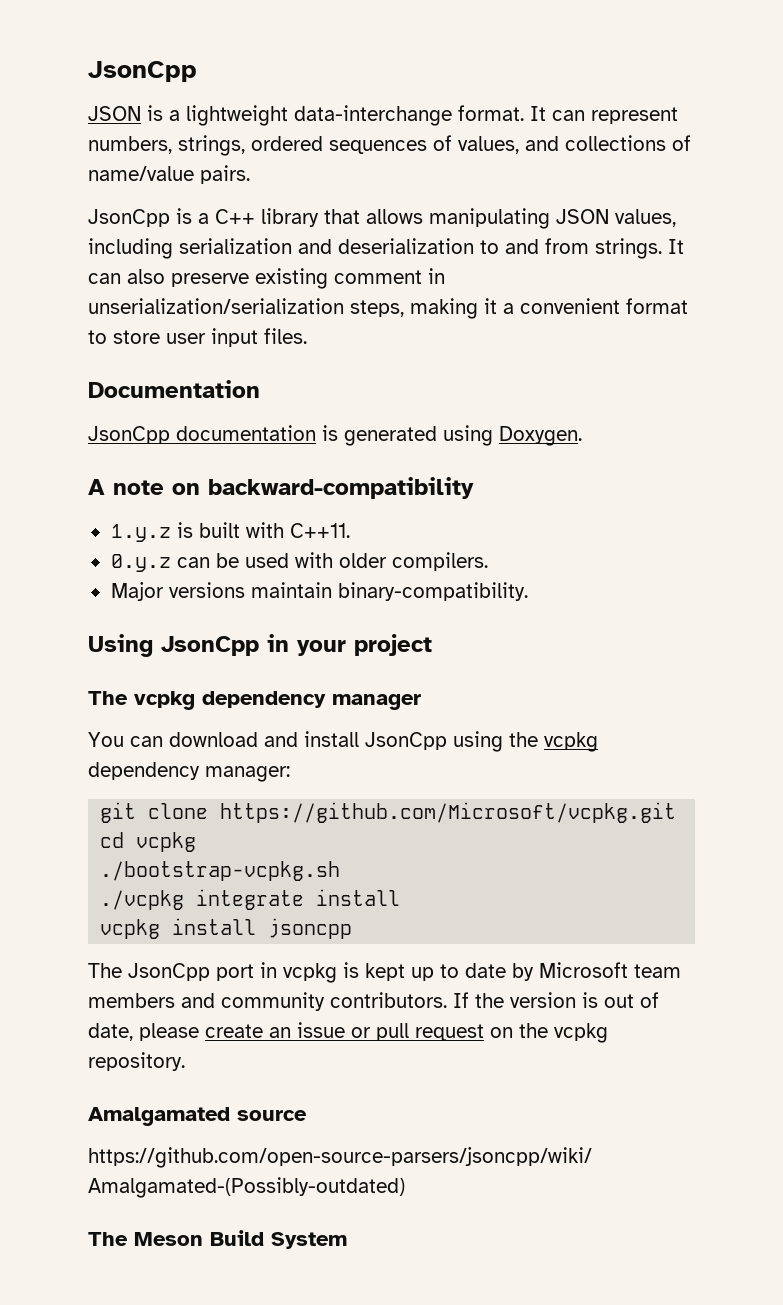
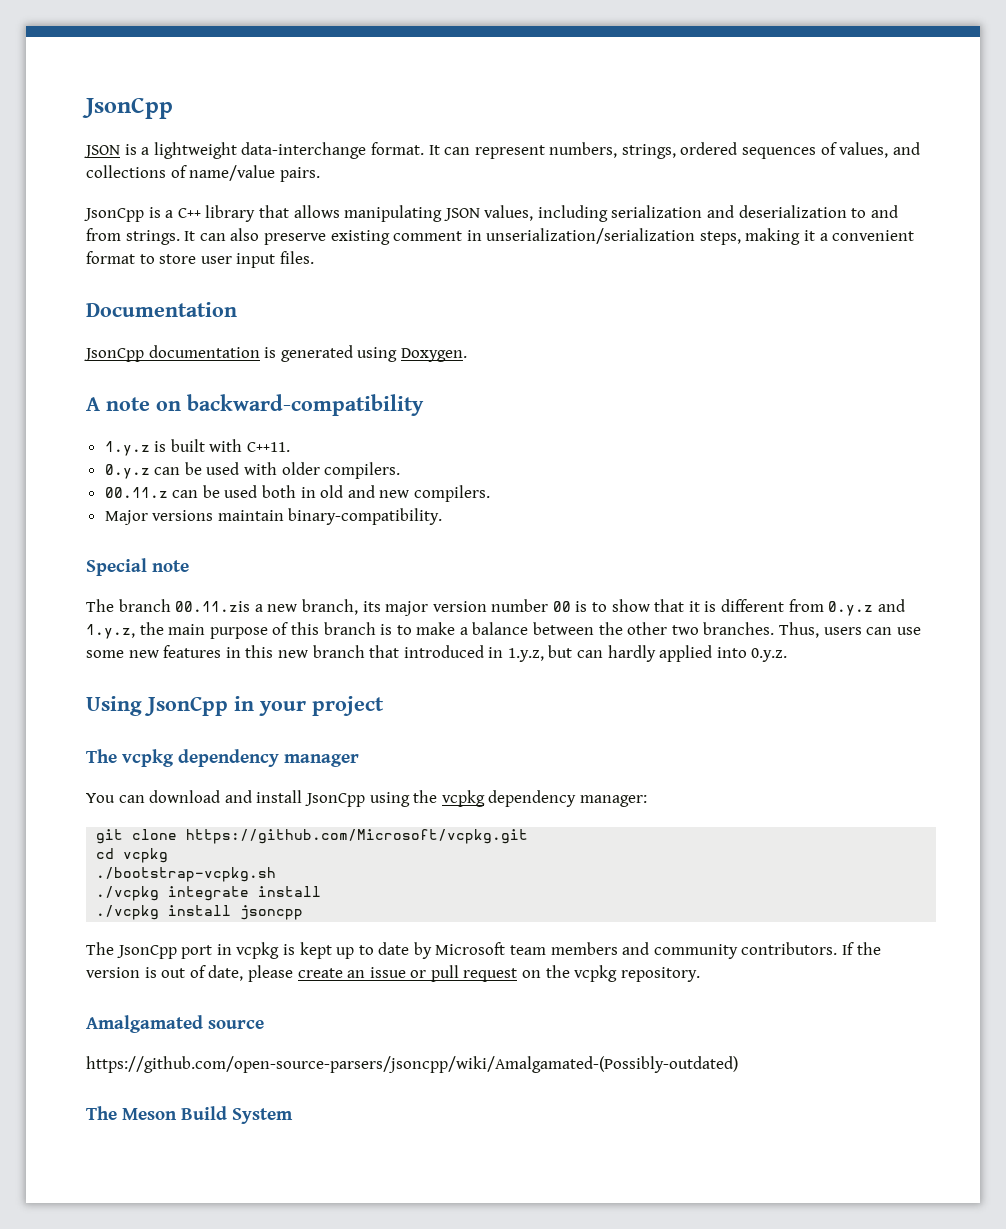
+ 00.11.z can be used both in old and new compilers.
  Major versions maintain binary-compatibility.
+ Special note
+ The branch 00.11.zis a new branch, its major version number 00 is to show that it is different from 0.y.z and 1.y.z, the main purpose of this branch is to make a balance between the other two branches. Thus, users can use some new features in this new branch that introduced in 1.y.z, but can hardly applied into 0.y.z.
- vcpkg install jsoncpp
+ ./vcpkg install jsoncpp

